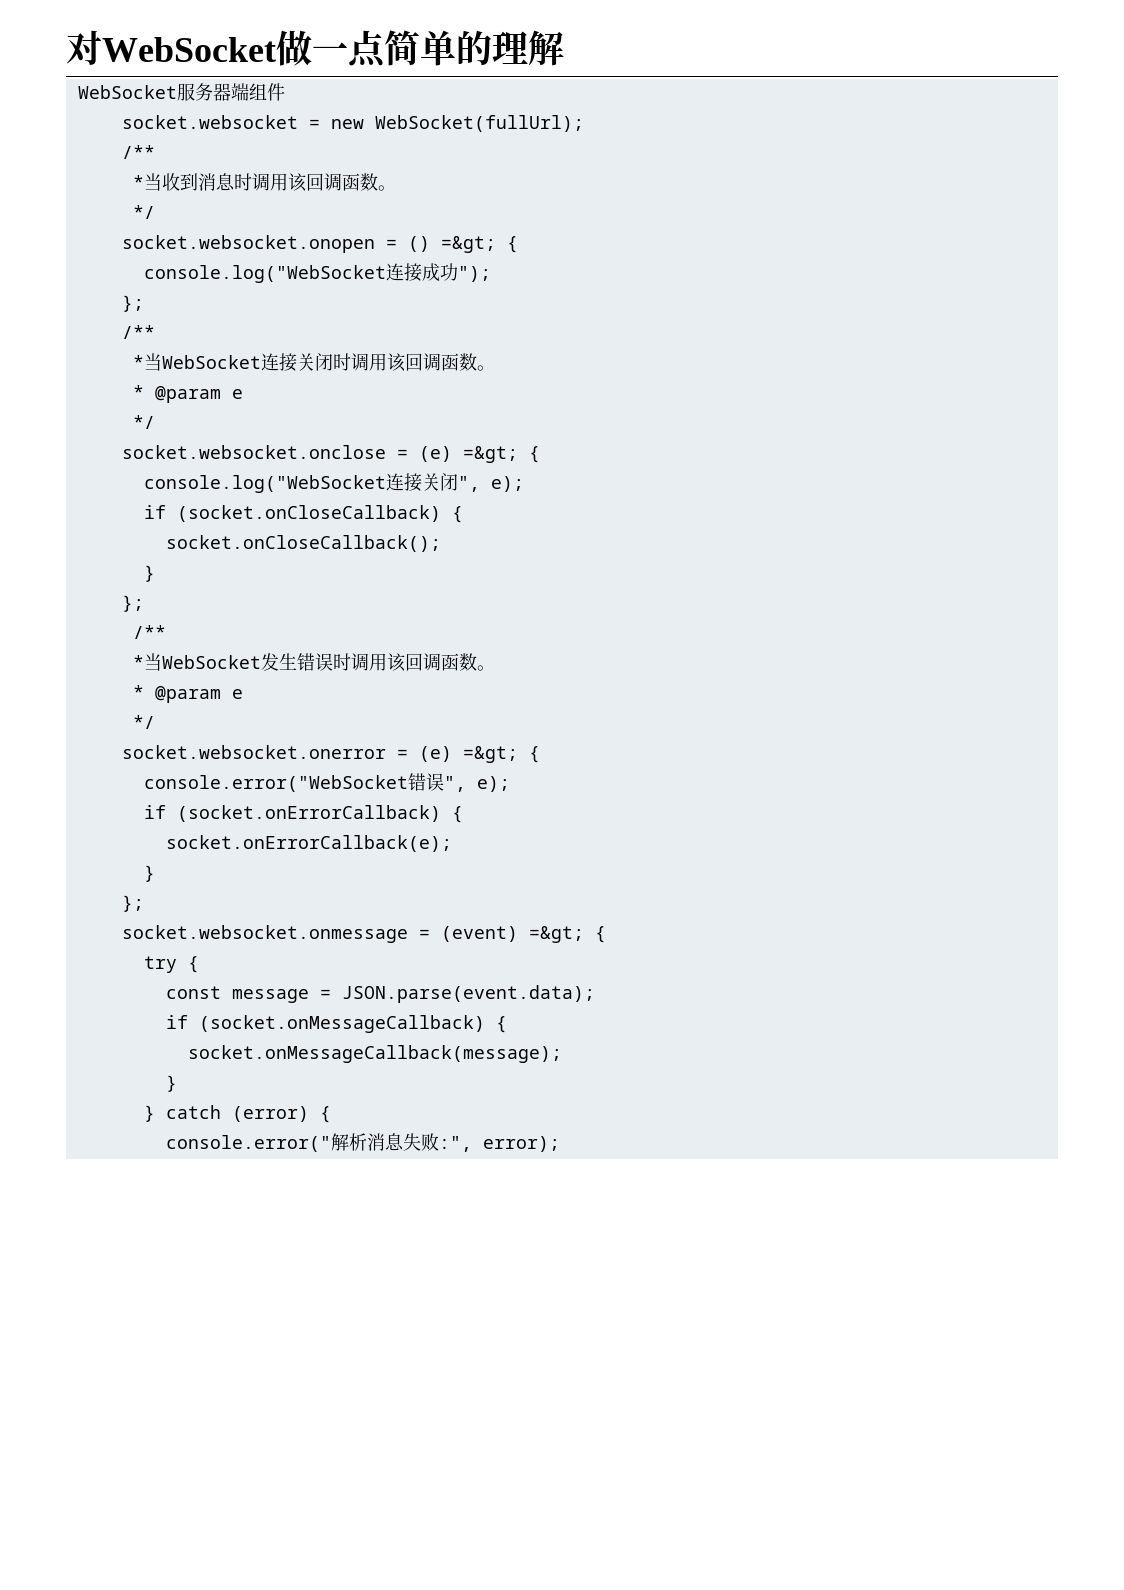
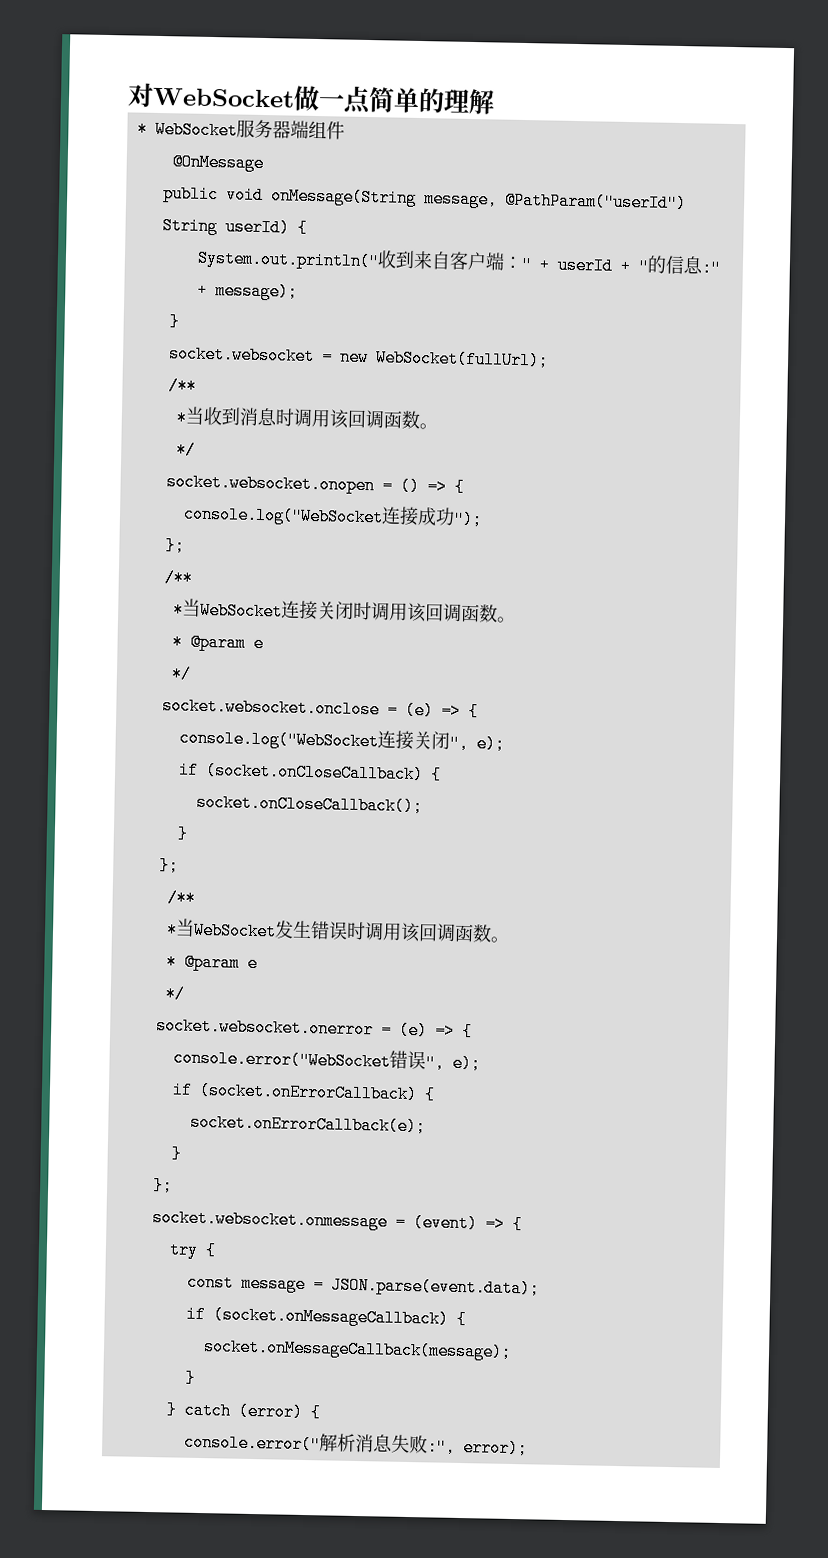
- WebSocket服务器端组件
+ * WebSocket服务器端组件
+ @OnMessage
+ public void onMessage(String message, @PathParam("userId") String userId) {
+ System.out.println("收到来自客户端：" + userId + "的信息:" + message);
+ }
- socket.websocket.onopen = () =&gt; {
+ socket.websocket.onopen = () => {
- socket.websocket.onclose = (e) =&gt; {
+ socket.websocket.onclose = (e) => {
- socket.websocket.onerror = (e) =&gt; {
+ socket.websocket.onerror = (e) => {
- socket.websocket.onmessage = (event) =&gt; {
+ socket.websocket.onmessage = (event) => {

